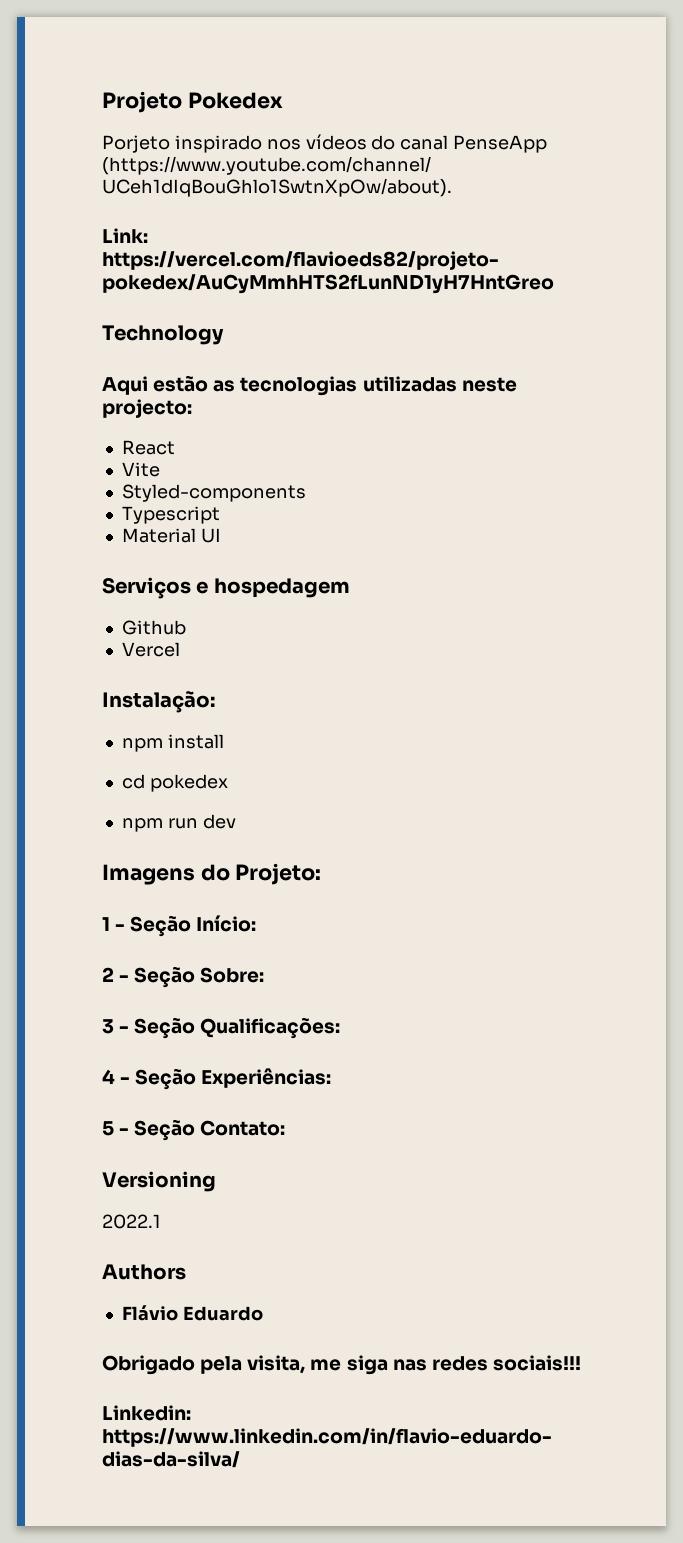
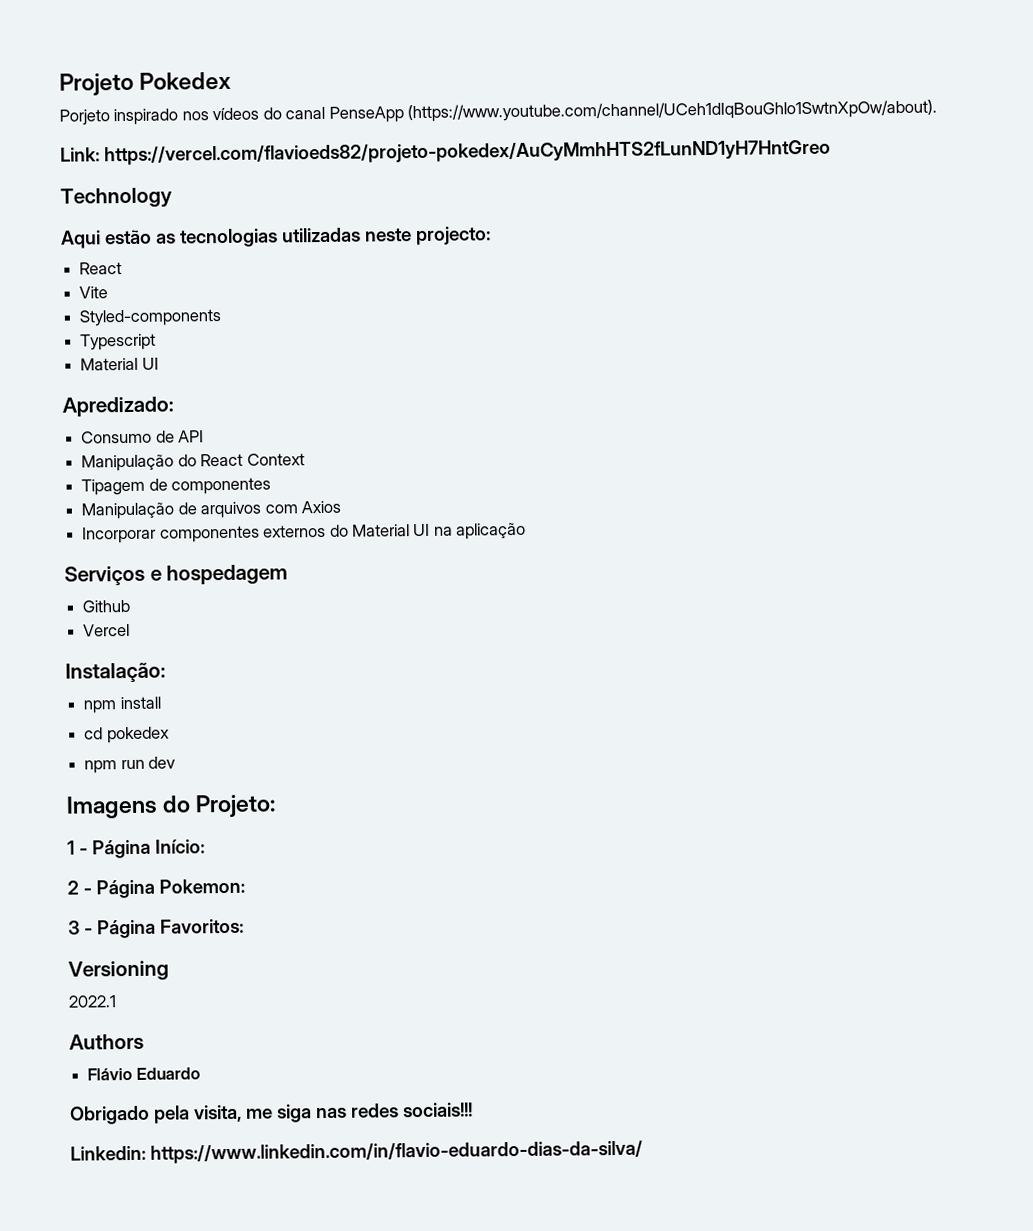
+ Apredizado:
+ Consumo de API
+ Manipulação do React Context
+ Tipagem de componentes
+ Manipulação de arquivos com Axios
+ Incorporar componentes externos do Material UI na aplicação
- 1 - Seção Início:
+ 1 - Página Início:
- 2 - Seção Sobre:
+ 2 - Página Pokemon:
- 3 - Seção Qualificações:
- 4 - Seção Experiências:
- 5 - Seção Contato:
+ 3 - Página Favoritos:

